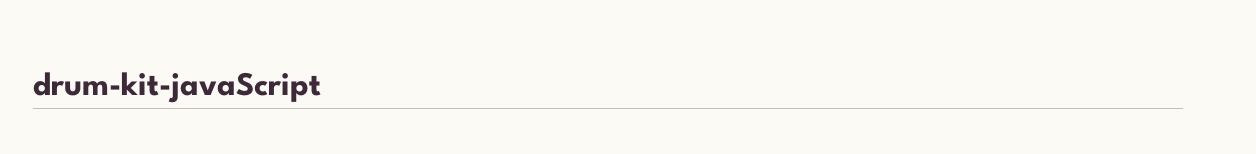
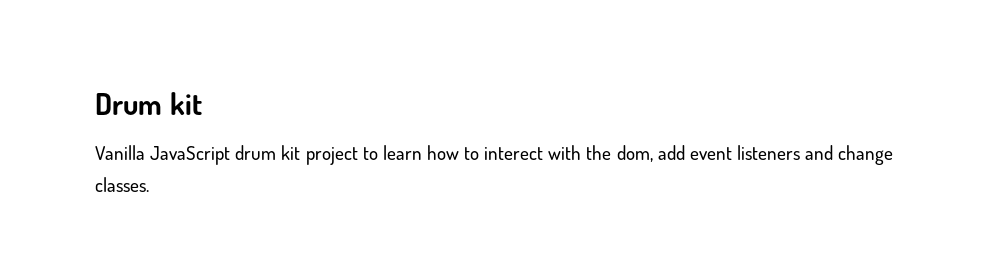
- drum-kit-javaScript
+ Drum kit
+ Vanilla JavaScript drum kit project to learn how to interect with the dom, add event listeners and change classes.

